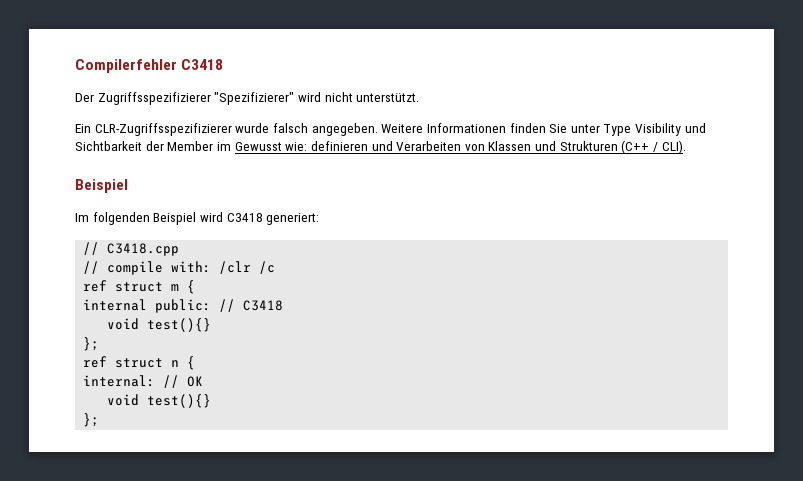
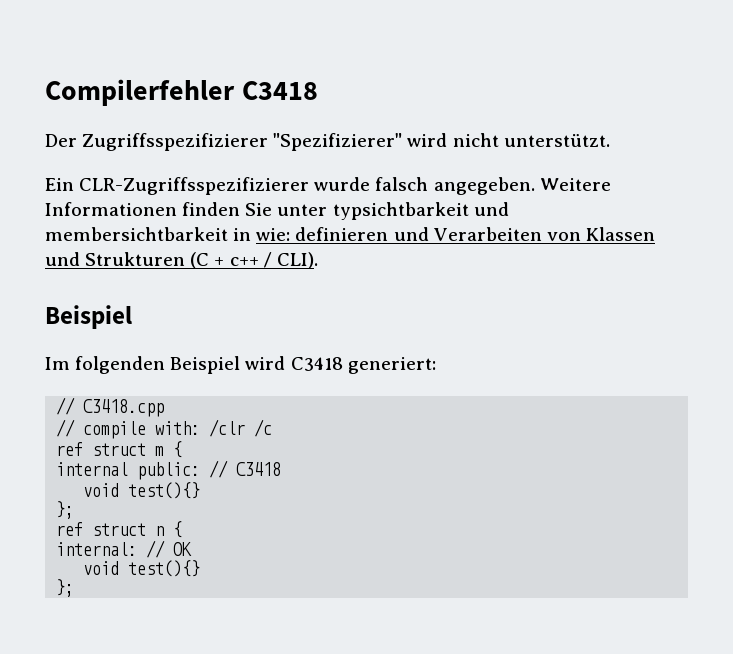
- Weitere Informationen finden Sie unter Type Visibility und Sichtbarkeit der Member im Gewusst wie: definieren und Verarbeiten von Klassen und Strukturen (C++ / CLI).
+ Weitere Informationen finden Sie unter typsichtbarkeit und membersichtbarkeit in wie: definieren und Verarbeiten von Klassen und Strukturen (C + c++ / CLI).

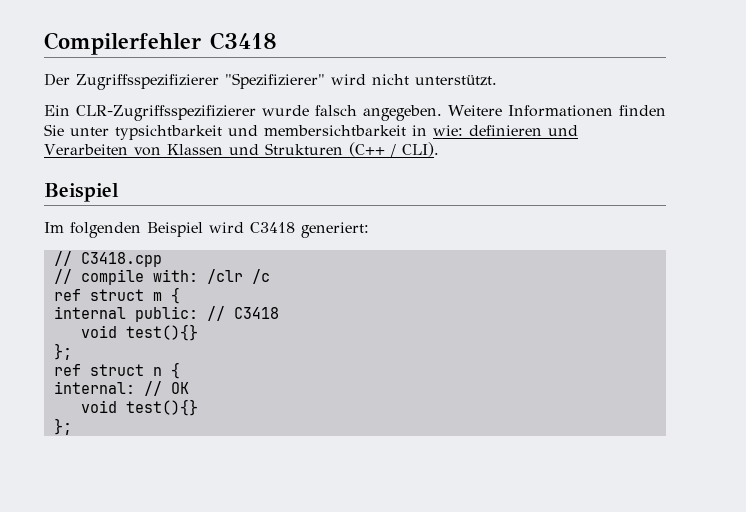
- Weitere Informationen finden Sie unter typsichtbarkeit und membersichtbarkeit in wie: definieren und Verarbeiten von Klassen und Strukturen (C + c++ / CLI).
+ Weitere Informationen finden Sie unter typsichtbarkeit und membersichtbarkeit in wie: definieren und Verarbeiten von Klassen und Strukturen (C++ / CLI).

